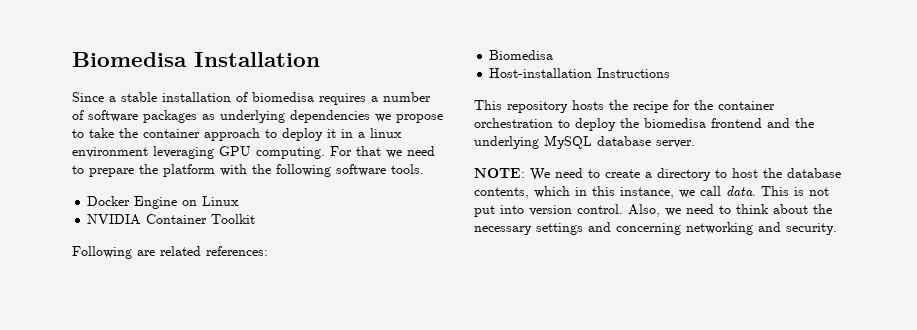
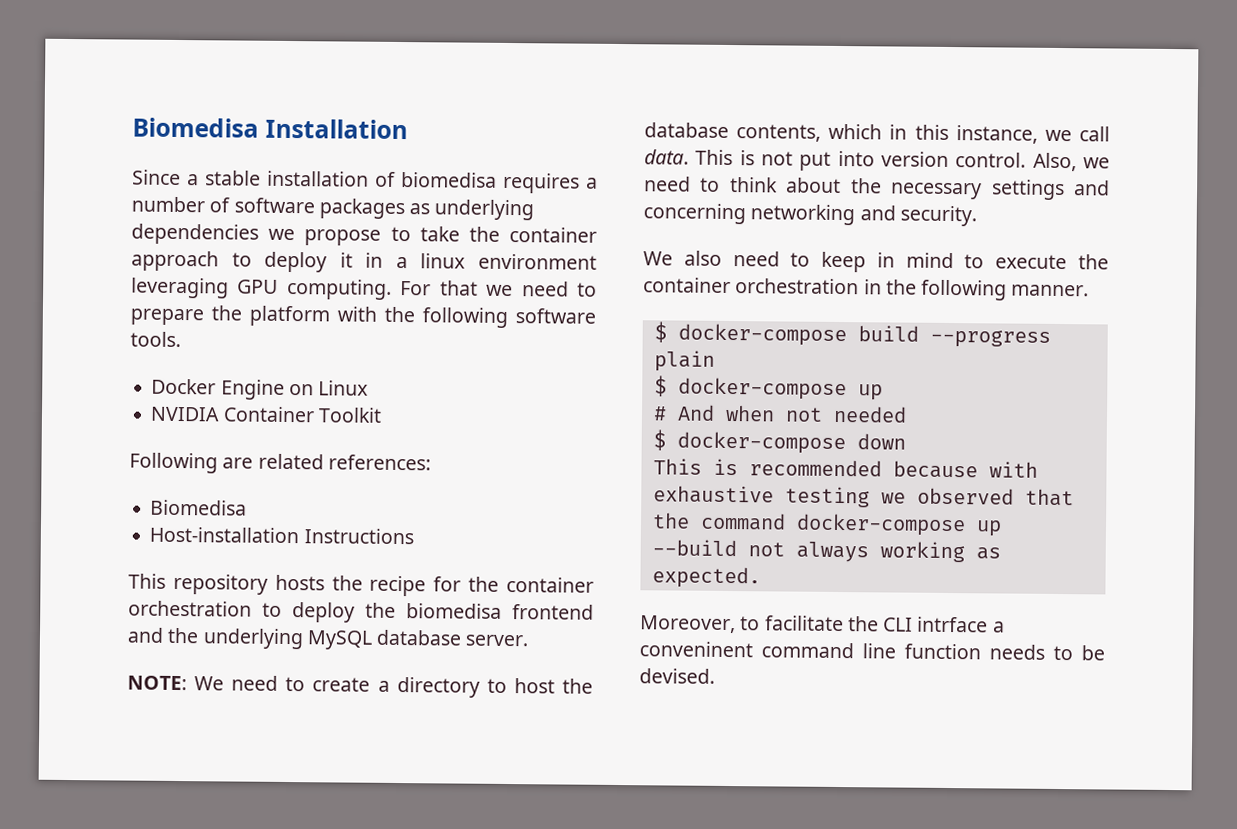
+ We also need to keep in mind to execute the container orchestration in the following manner.
+ $ docker-compose build --progress plain
+ $ docker-compose up
+ # And when not needed
+ $ docker-compose down
+ This is recommended because with exhaustive testing we observed that the command docker-compose up --build not always working as expected.
+ Moreover, to facilitate the CLI intrface a conveninent command line function needs to be devised.

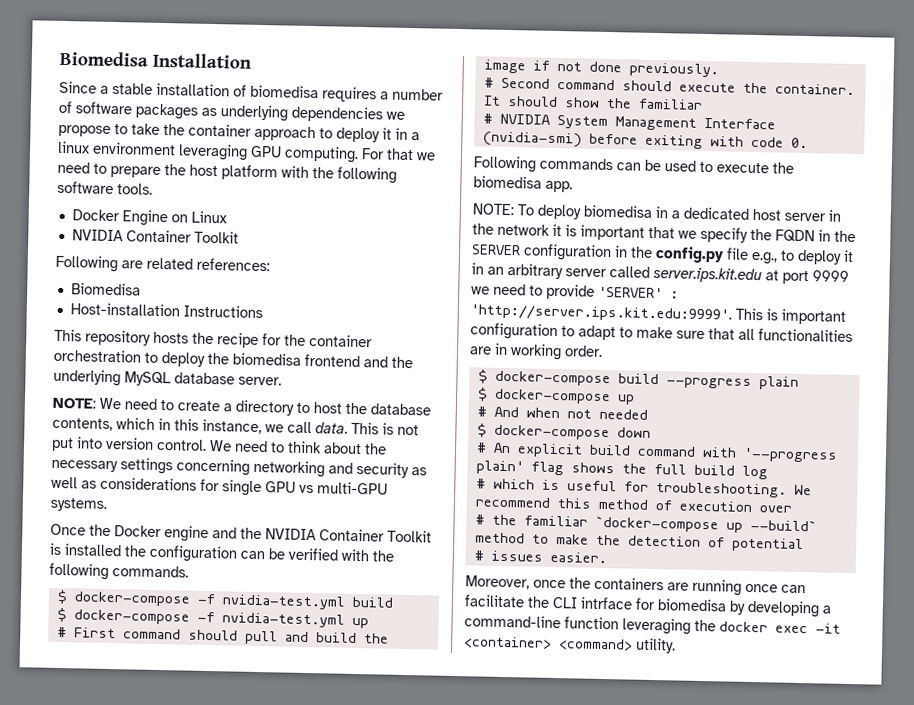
- For that we need to prepare the platform with the following software tools.
+ For that we need to prepare the host platform with the following software tools.
- Also, we need to think about the necessary settings and concerning networking and security.
- We also need to keep in mind to execute the container orchestration in the following manner.
+ We need to think about the necessary settings concerning networking and security as well as considerations for single GPU vs multi-GPU systems.
+ Once the Docker engine and the NVIDIA Container Toolkit is installed the configuration can be verified with the following commands.
+ $ docker-compose -f nvidia-test.yml build
+ $ docker-compose -f nvidia-test.yml up
+ # First command should pull and build the image if not done previously.
+ # Second command should execute the container. It should show the familiar
+ # NVIDIA System Management Interface (nvidia-smi) before exiting with code 0.
+ Following commands can be used to execute the biomedisa app.
+ NOTE: To deploy biomedisa in a dedicated host server in the network it is important that we specify the FQDN in the SERVER configuration in the config.py file e.g., to deploy it in an arbitrary server called server.ips.kit.edu at port 9999 we need to provide 'SERVER' : 'http://server.ips.kit.edu:9999'. This is important configuration to adapt to make sure that all functionalities are in working order.
- This is recommended because with exhaustive testing we observed that the command docker-compose up --build not always working as expected.
- Moreover, to facilitate the CLI intrface a conveninent command line function needs to be devised.
+ # An explicit build command with '--progress plain' flag shows the full build log
+ # which is useful for troubleshooting. We recommend this method of execution over
+ # the familiar `docker-compose up --build` method to make the detection of potential
+ # issues easier.
+ Moreover, once the containers are running once can facilitate the CLI intrface for biomedisa by developing a command-line function leveraging the docker exec -it <container> <command> utility.

